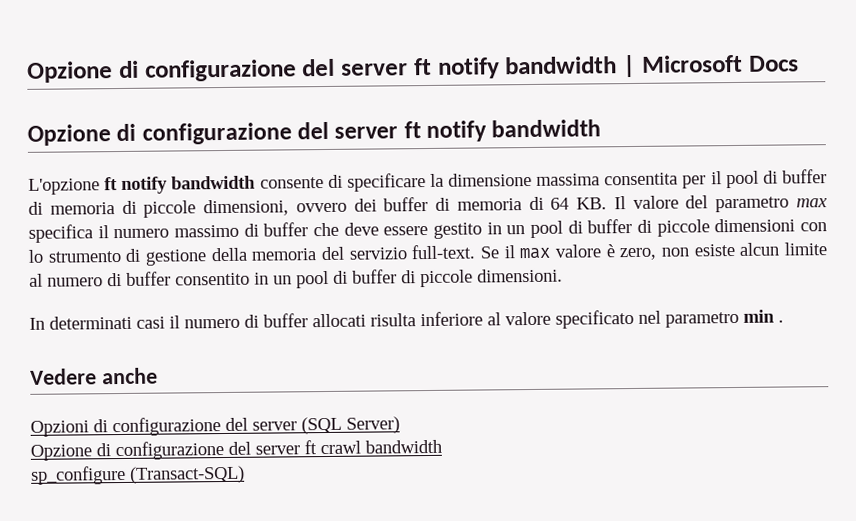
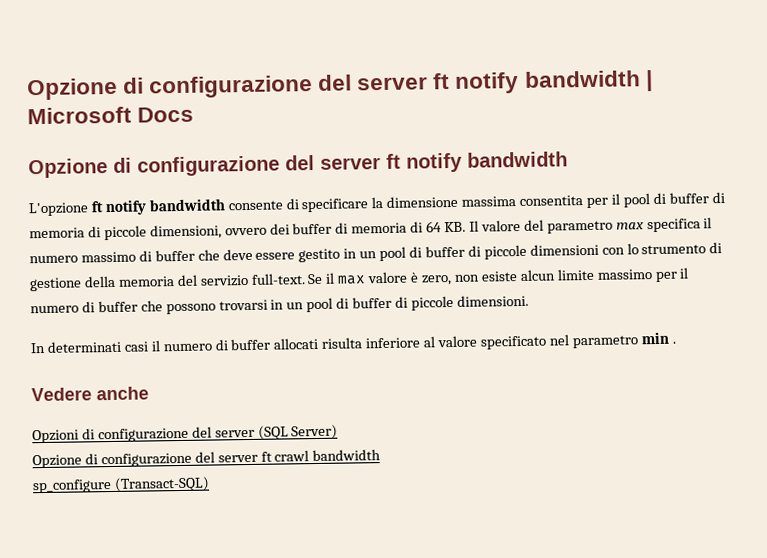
- Se il max valore è zero, non esiste alcun limite al numero di buffer consentito in un pool di buffer di piccole dimensioni.
+ Se il max valore è zero, non esiste alcun limite massimo per il numero di buffer che possono trovarsi in un pool di buffer di piccole dimensioni.

